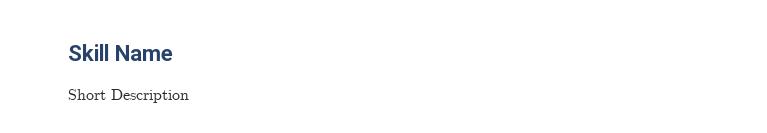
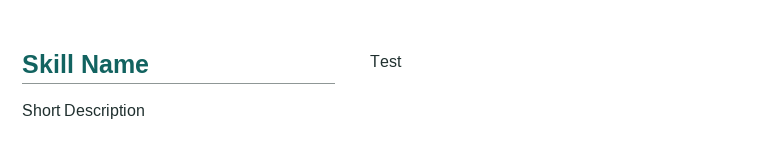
+ Test

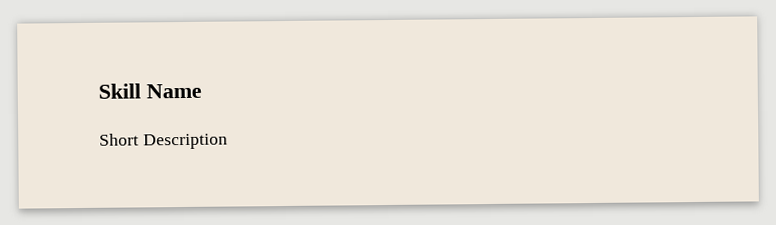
- Test

